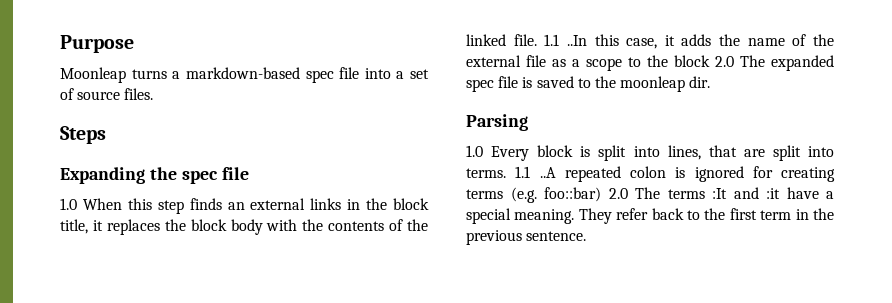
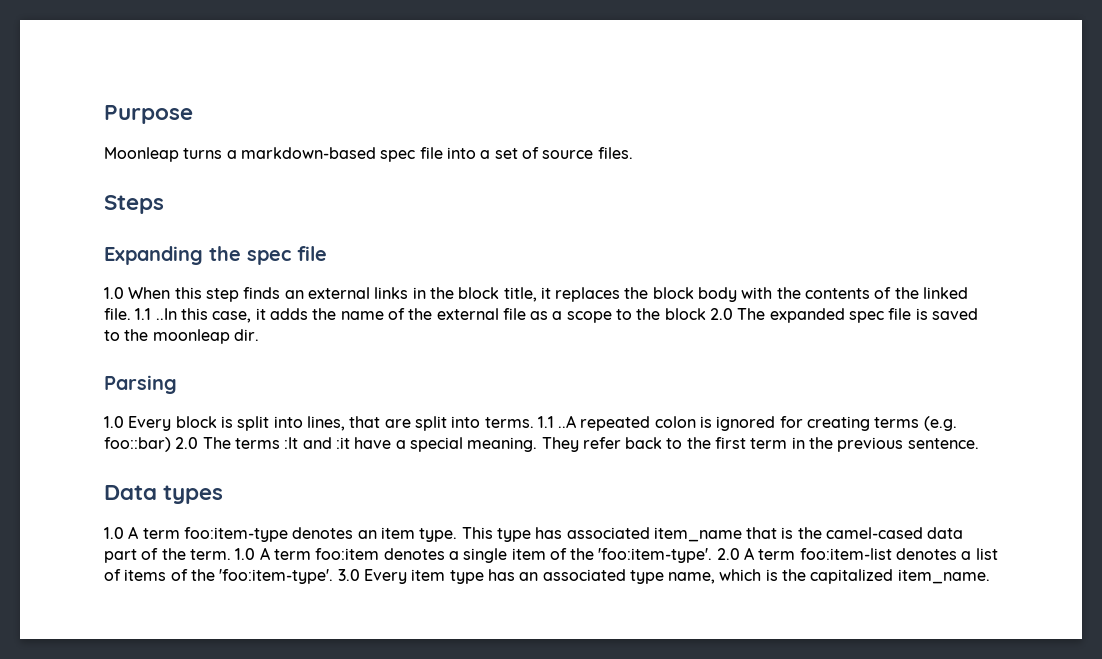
+ Data types
+ 1.0 A term foo:item-type denotes an item type. This type has associated item_name that is the camel-cased data part of the term. 1.0 A term foo:item denotes a single item of the 'foo:item-type'. 2.0 A term foo:item-list denotes a list of items of the 'foo:item-type'. 3.0 Every item type has an associated type name, which is the capitalized item_name.

